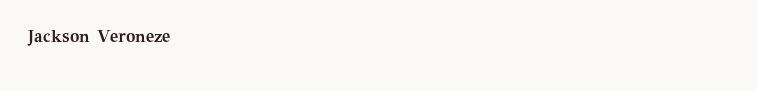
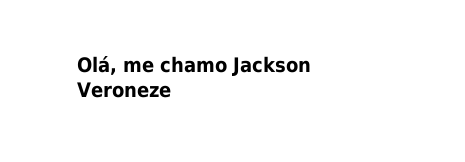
- Jackson Veroneze
+ Olá, me chamo Jackson Veroneze

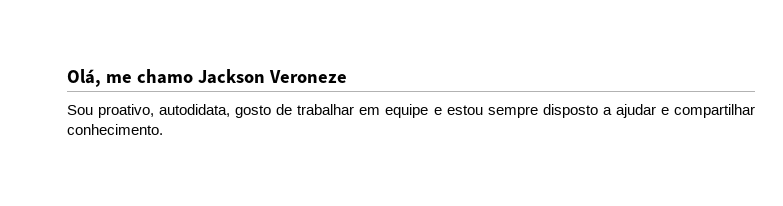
+ Sou proativo, autodidata, gosto de trabalhar em equipe e estou sempre disposto a ajudar e compartilhar conhecimento.

